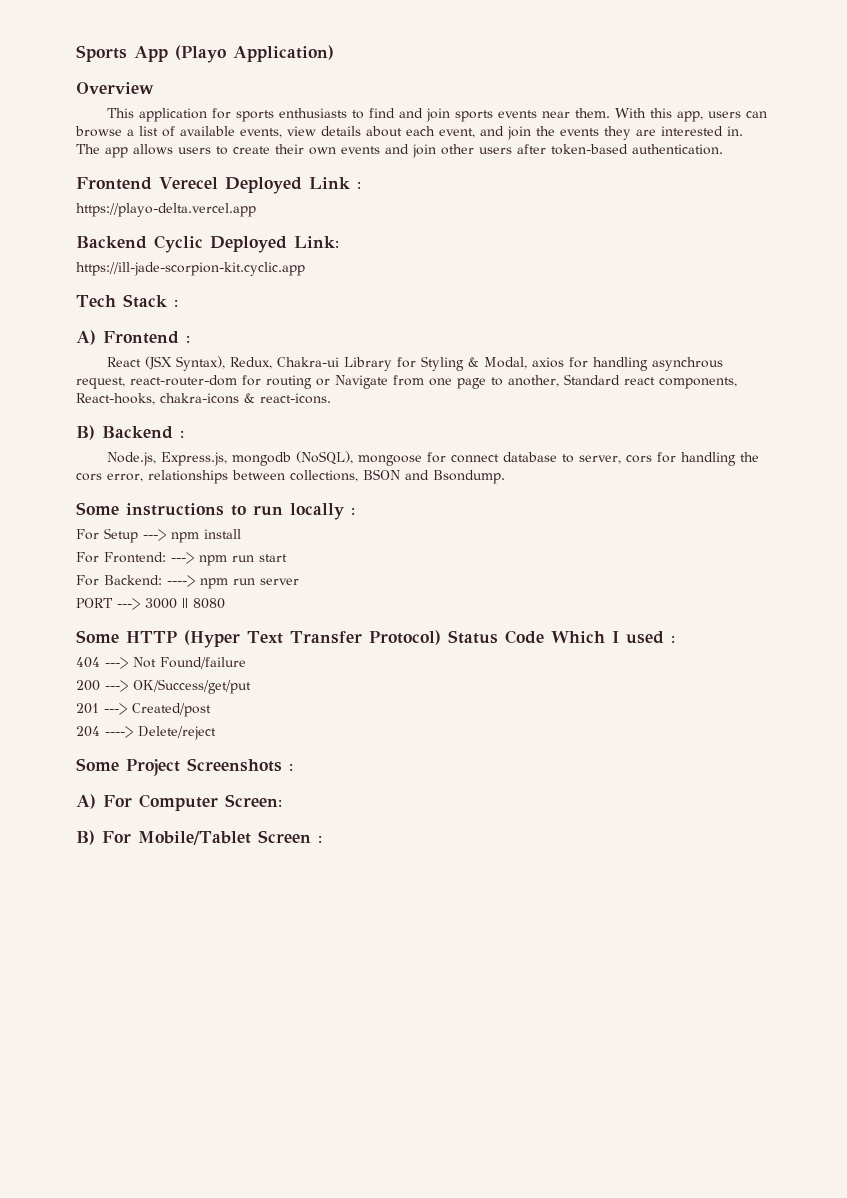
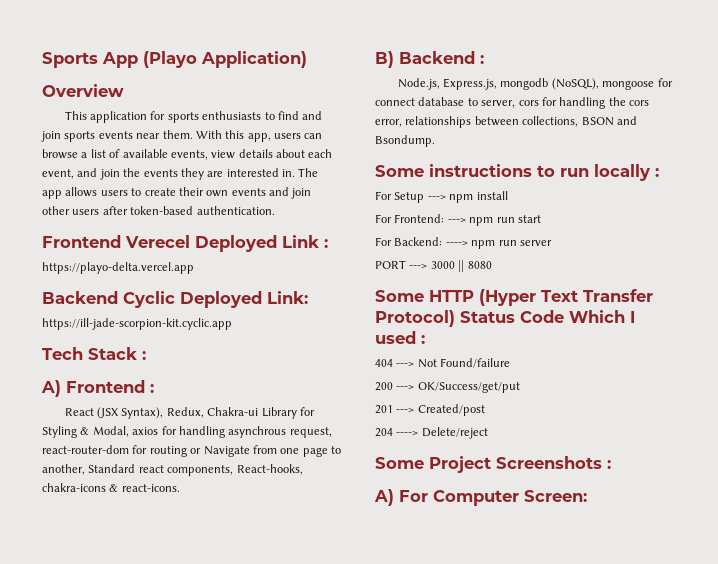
- B) For Mobile/Tablet Screen :

